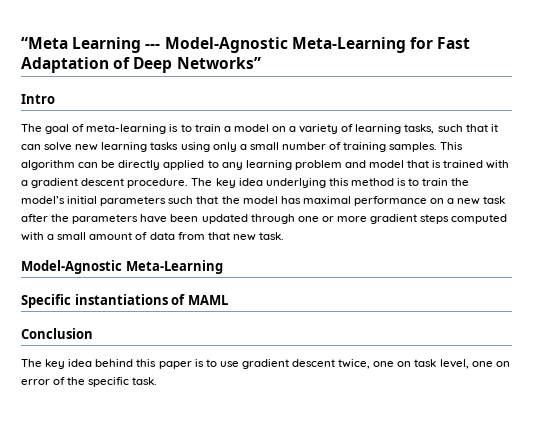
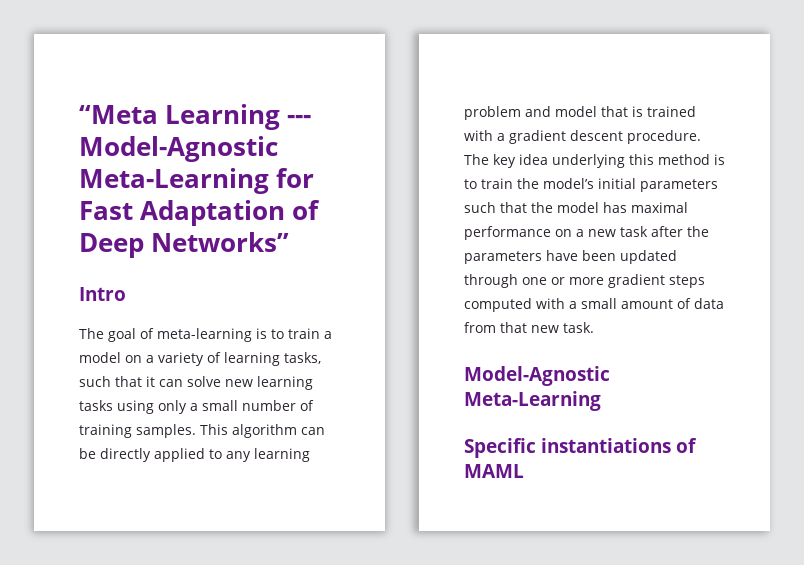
- Conclusion
- The key idea behind this paper is to use gradient descent twice, one on task level, one on error of the specific task.

